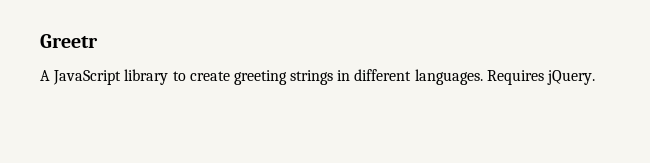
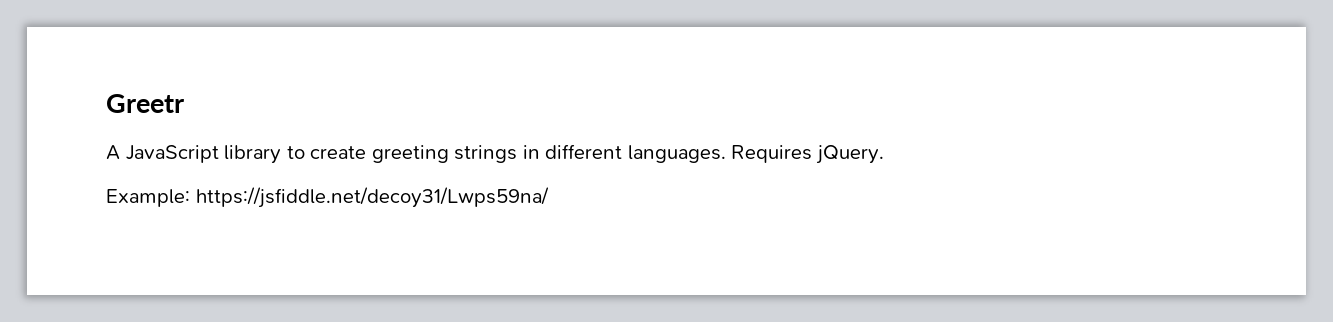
+ Example: https://jsfiddle.net/decoy31/Lwps59na/

